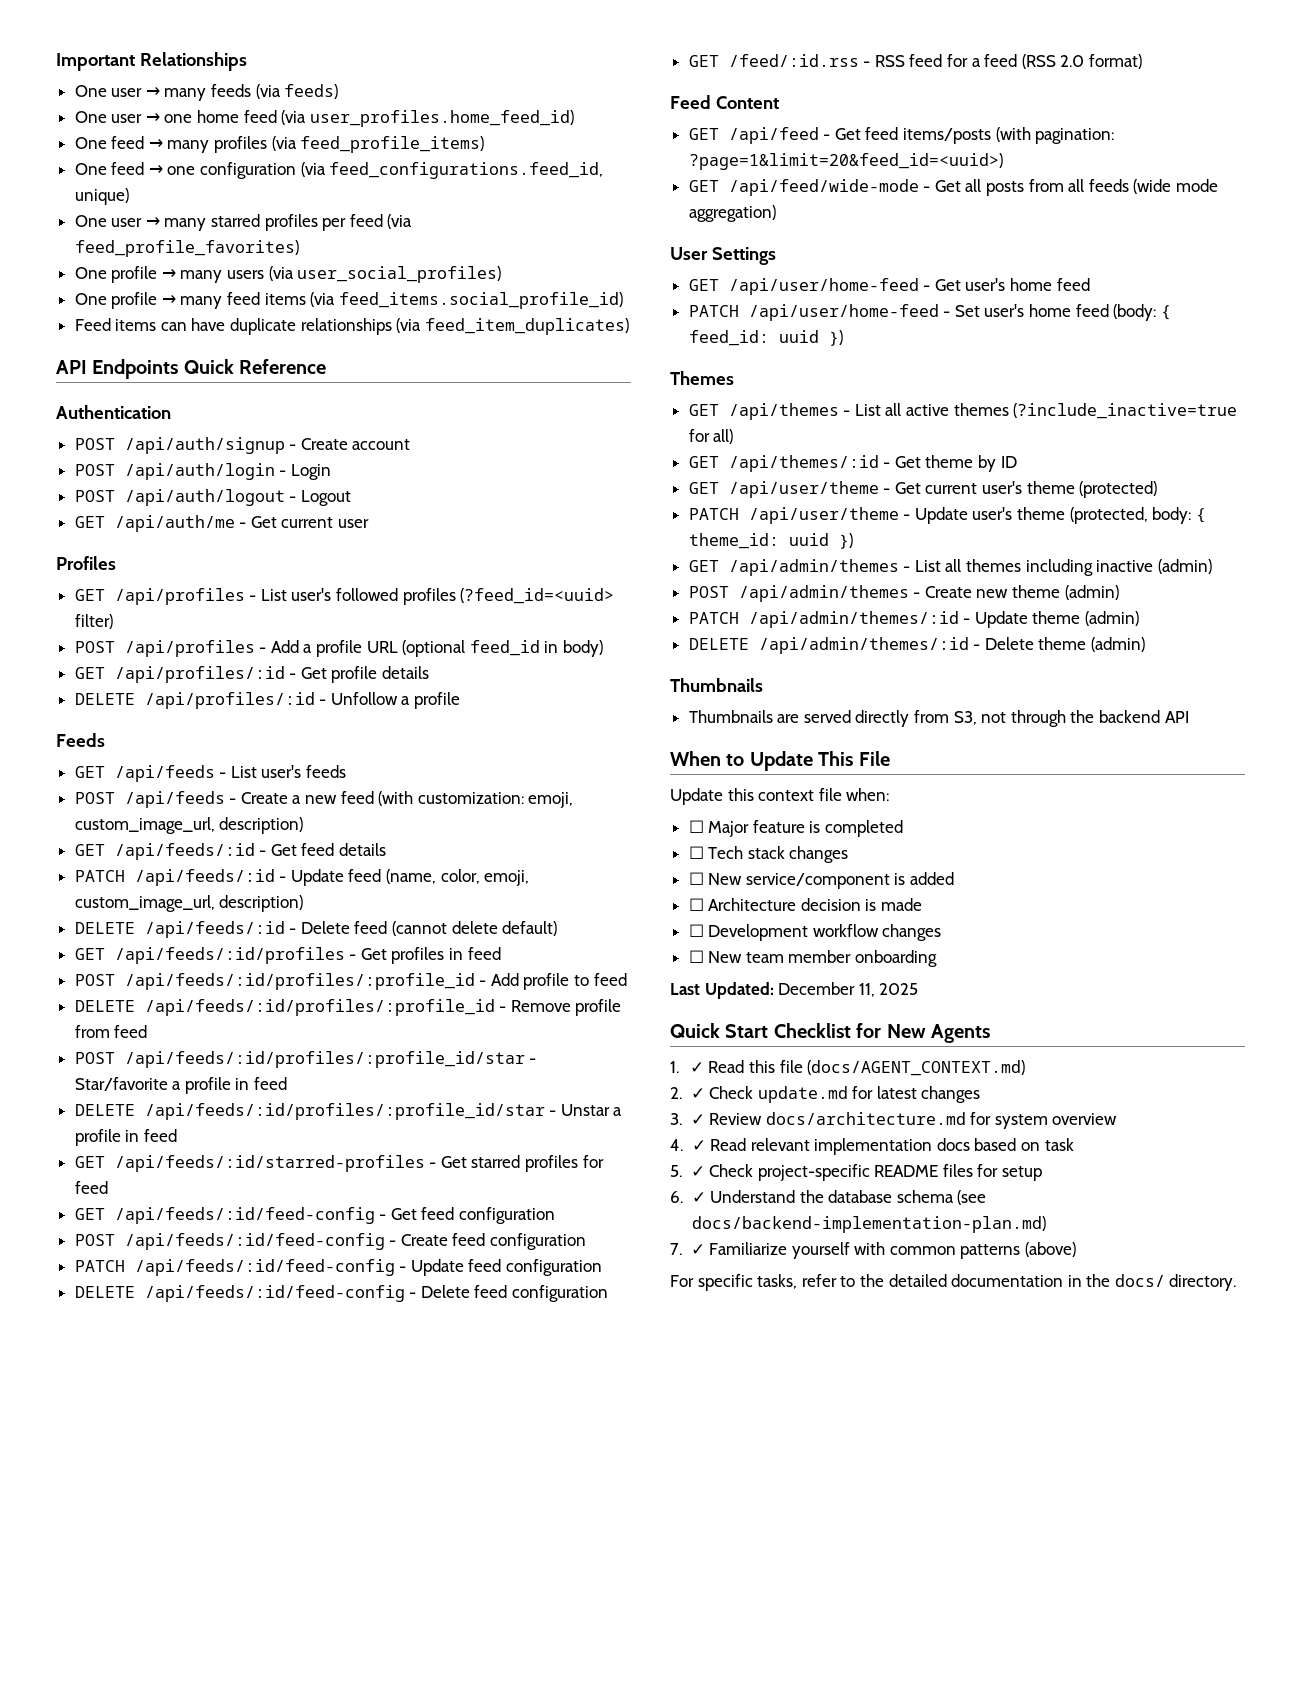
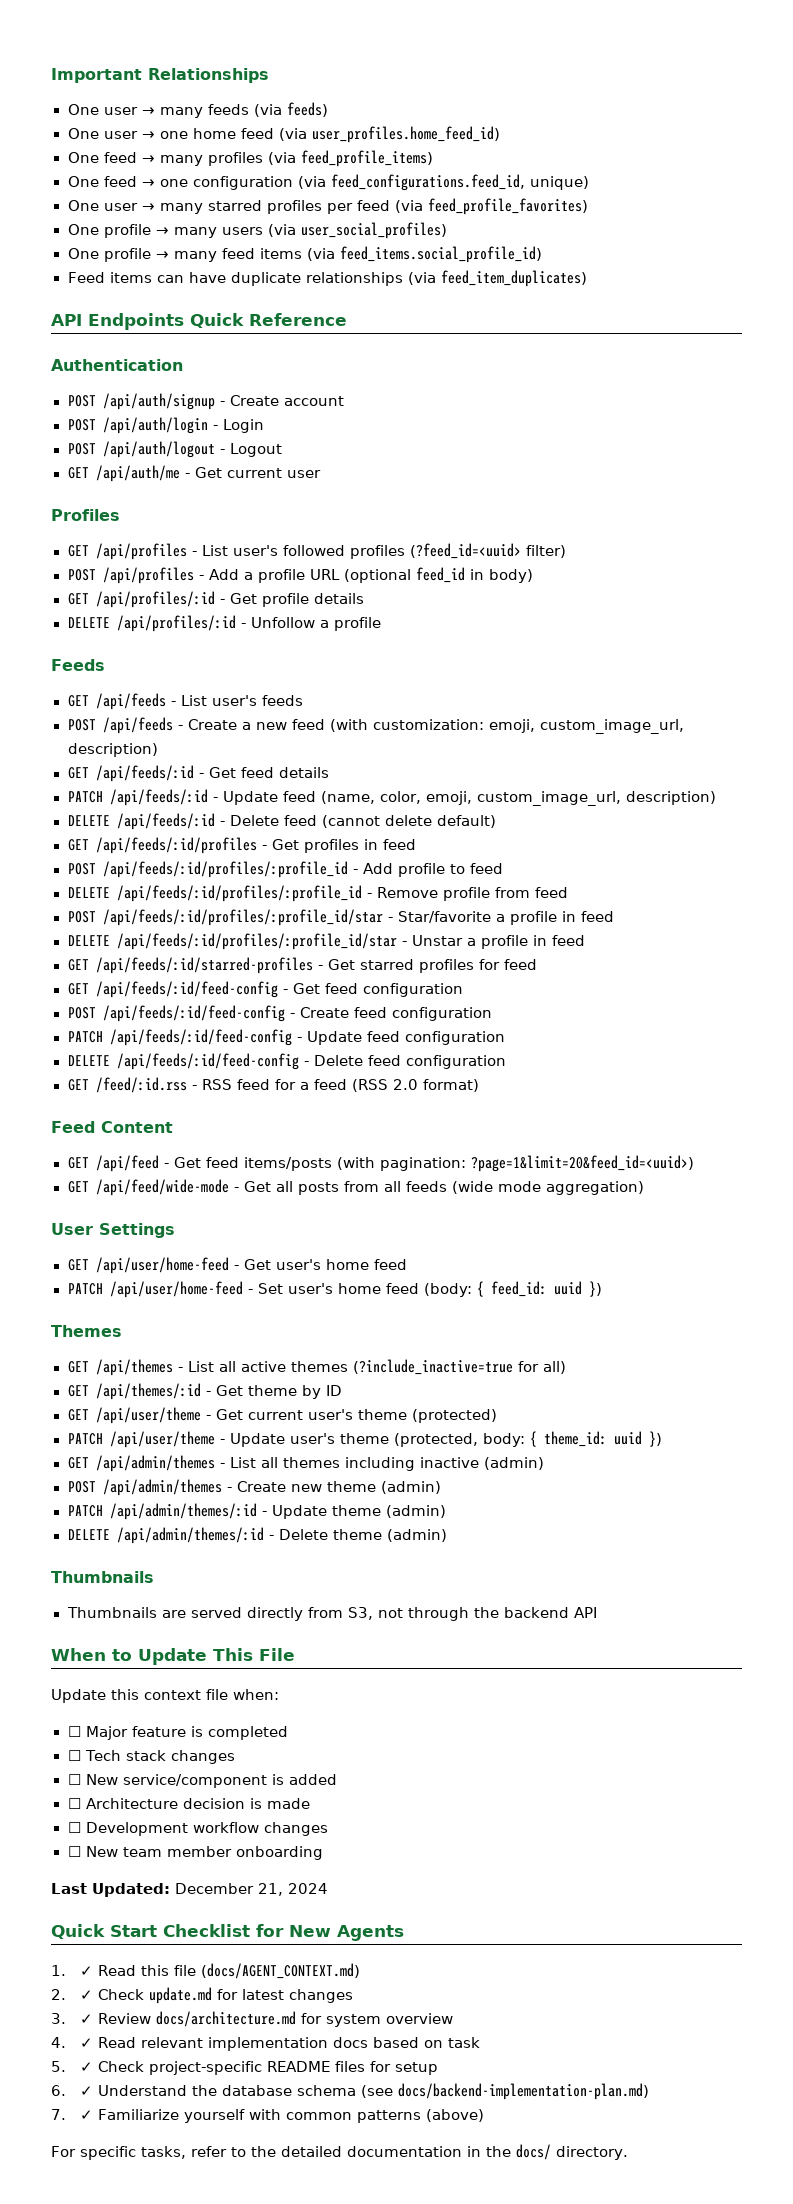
- Last Updated: December 11, 2025
+ Last Updated: December 21, 2024

